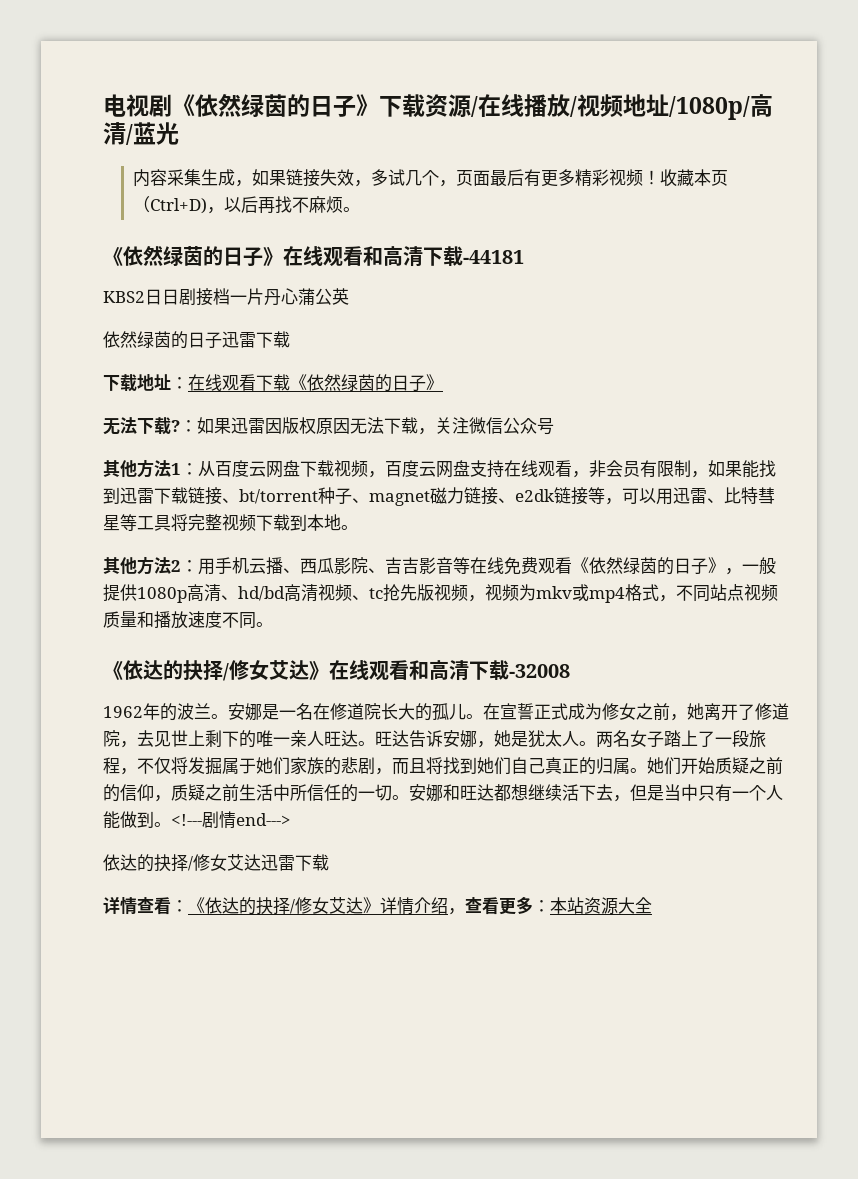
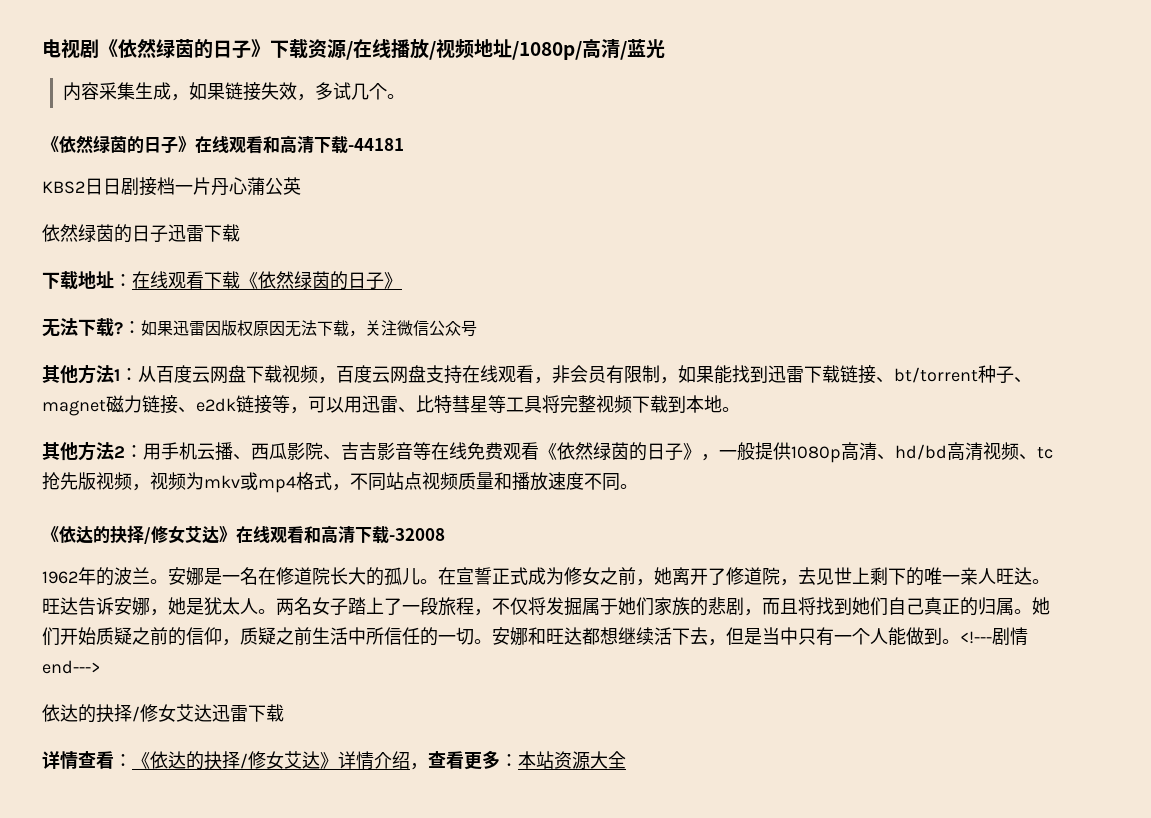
- 内容采集生成，如果链接失效，多试几个，页面最后有更多精彩视频！收藏本页（Ctrl+D)，以后再找不麻烦。
+ 内容采集生成，如果链接失效，多试几个。

